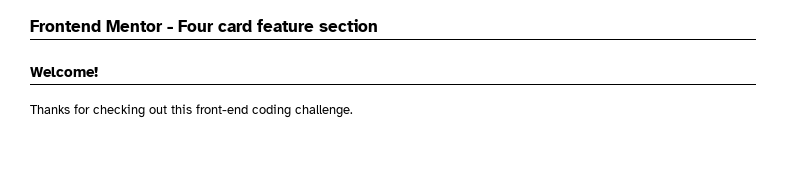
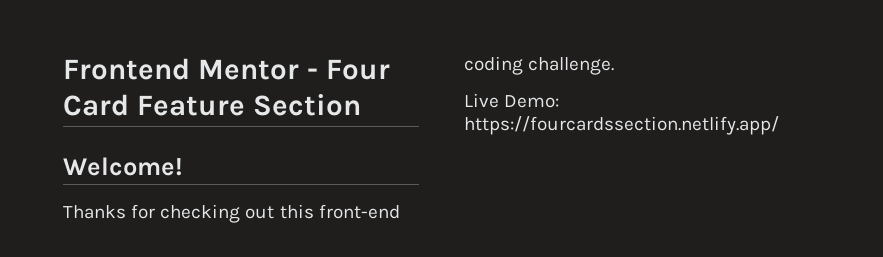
- Frontend Mentor - Four card feature section
+ Frontend Mentor - Four Card Feature Section
+ Live Demo: https://fourcardssection.netlify.app/

